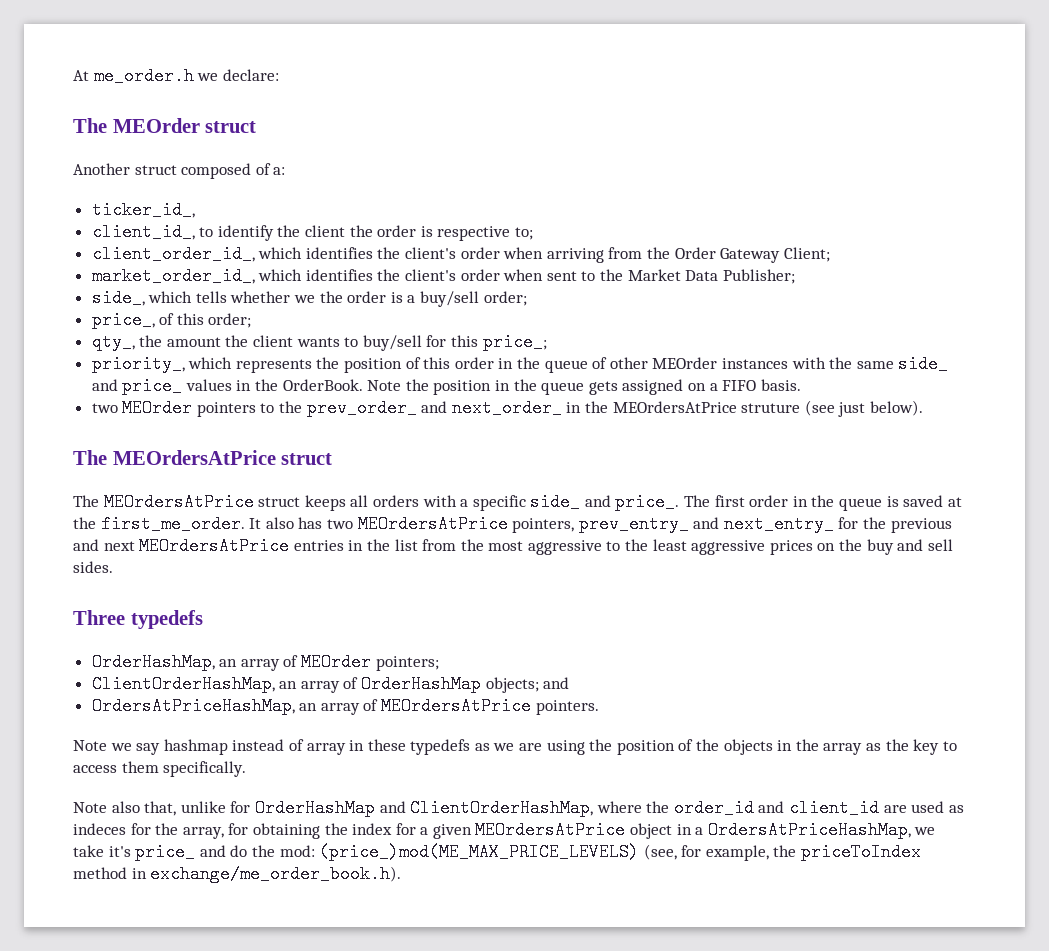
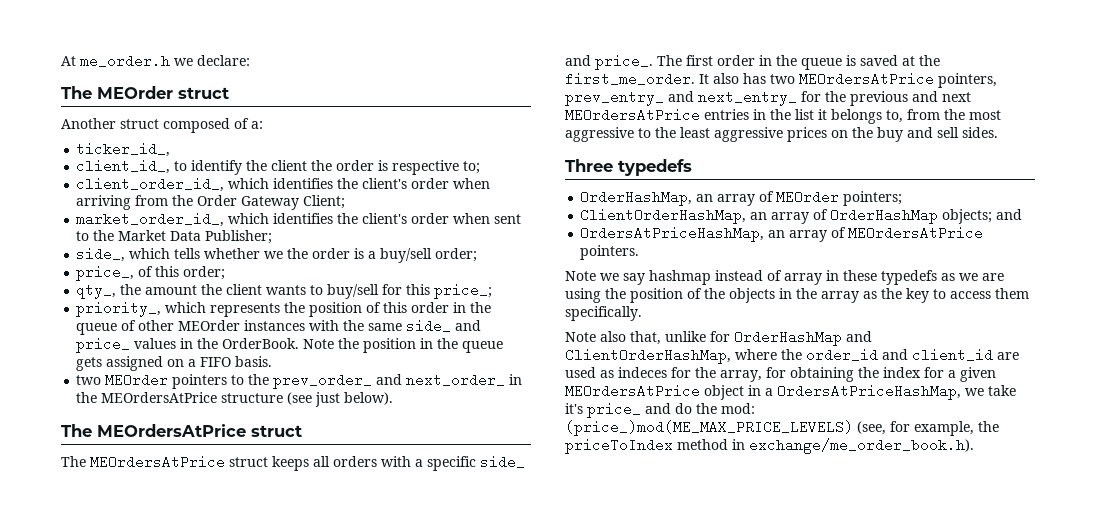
- two MEOrder pointers to the prev_order_ and next_order_ in the MEOrdersAtPrice struture (see just below).
+ two MEOrder pointers to the prev_order_ and next_order_ in the MEOrdersAtPrice structure (see just below).
- It also has two MEOrdersAtPrice pointers, prev_entry_ and next_entry_ for the previous and next MEOrdersAtPrice entries in the list from the most aggressive to the least aggressive prices on the buy and sell sides.
+ It also has two MEOrdersAtPrice pointers, prev_entry_ and next_entry_ for the previous and next MEOrdersAtPrice entries in the list it belongs to, from the most aggressive to the least aggressive prices on the buy and sell sides.

